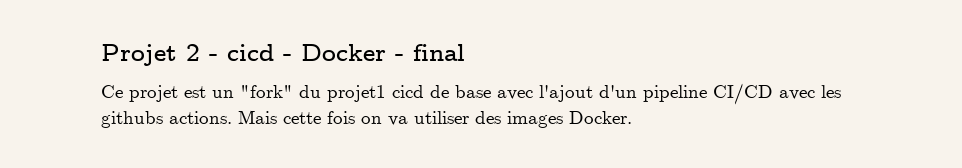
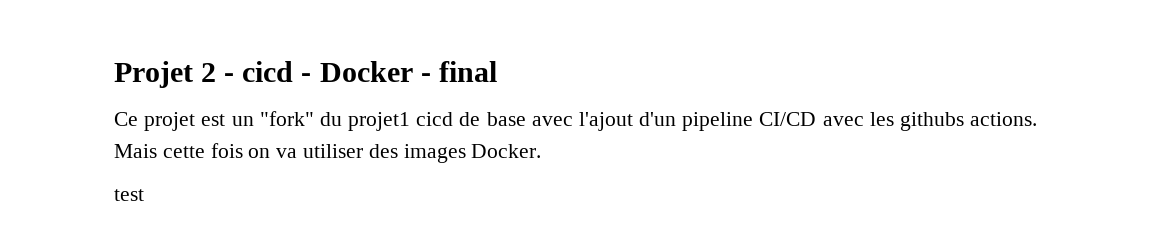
+ test

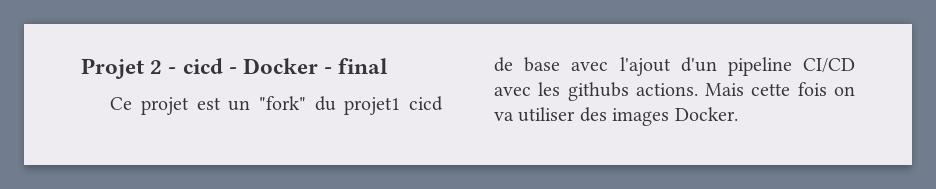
- test

